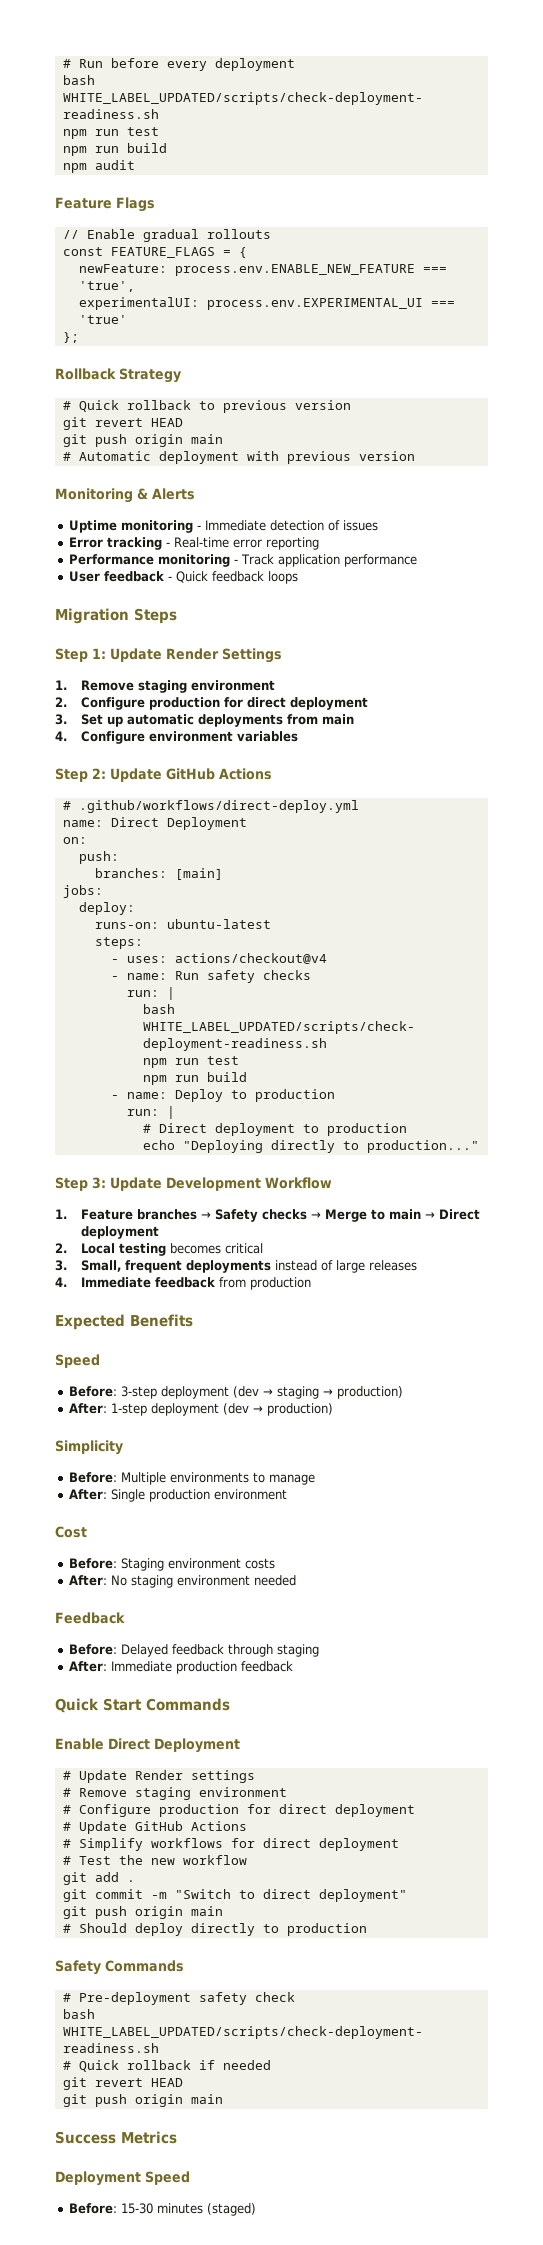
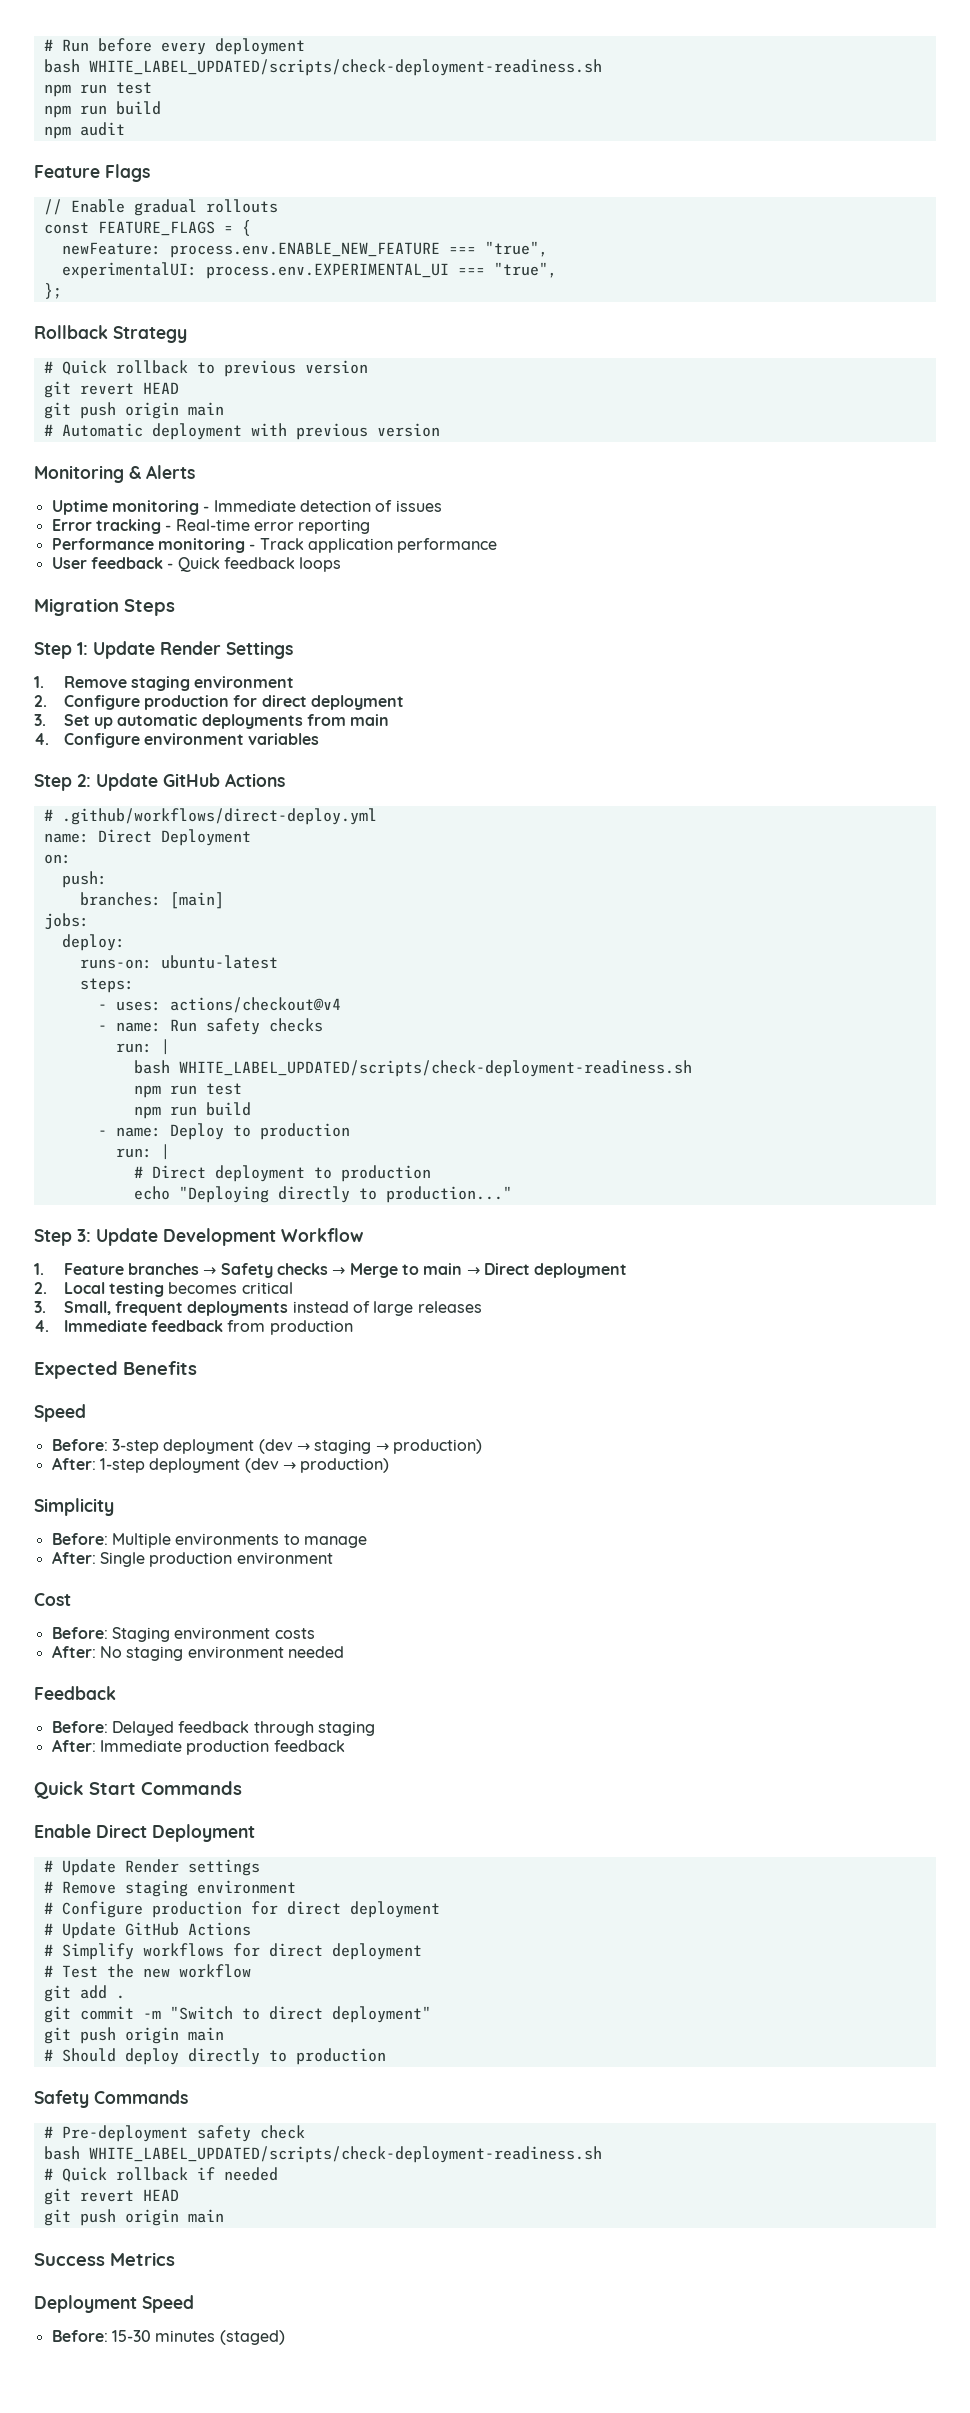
- newFeature: process.env.ENABLE_NEW_FEATURE === 'true',
+ newFeature: process.env.ENABLE_NEW_FEATURE === "true",
- experimentalUI: process.env.EXPERIMENTAL_UI === 'true'
+ experimentalUI: process.env.EXPERIMENTAL_UI === "true",

